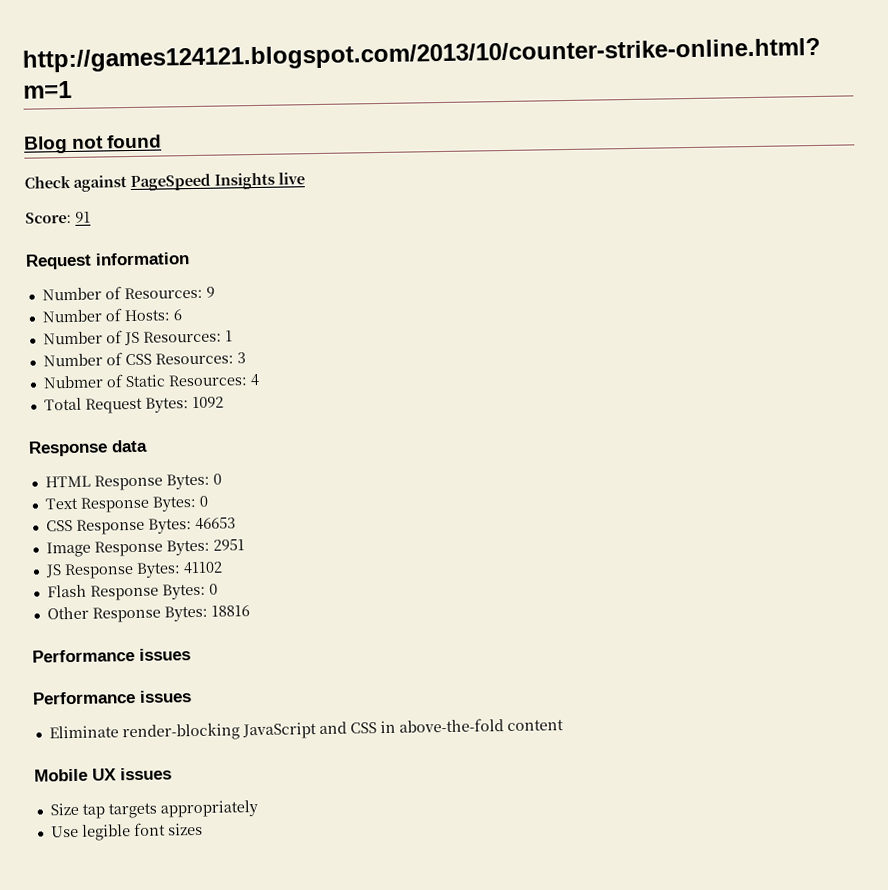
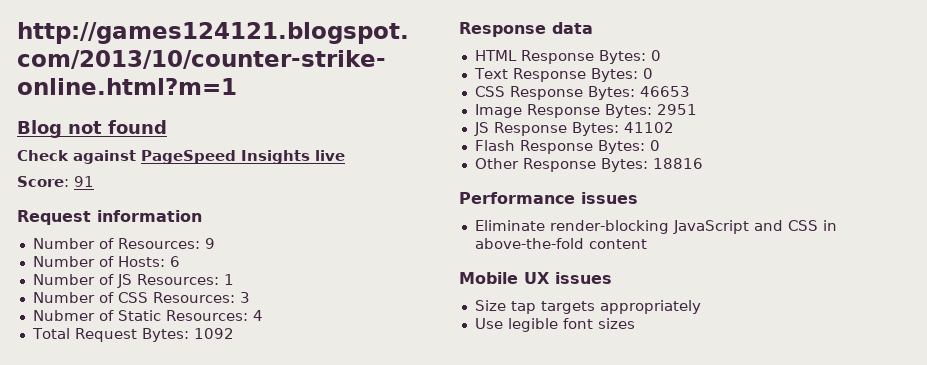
  Other Response Bytes: 18816
- Performance issues

